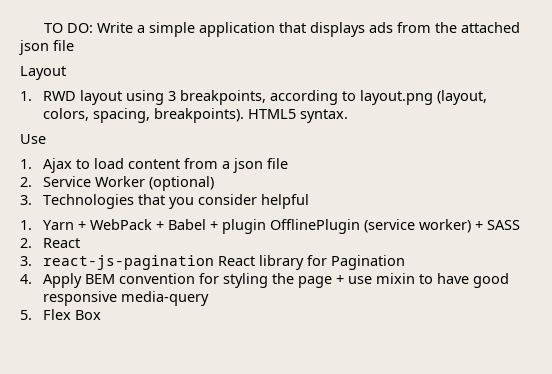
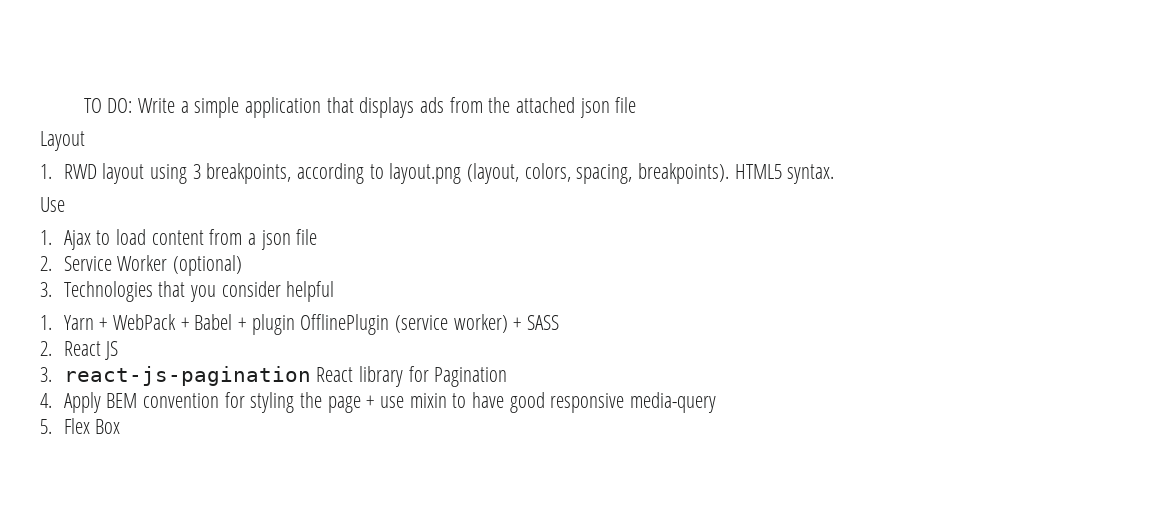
- 2. React
+ 2. React JS

